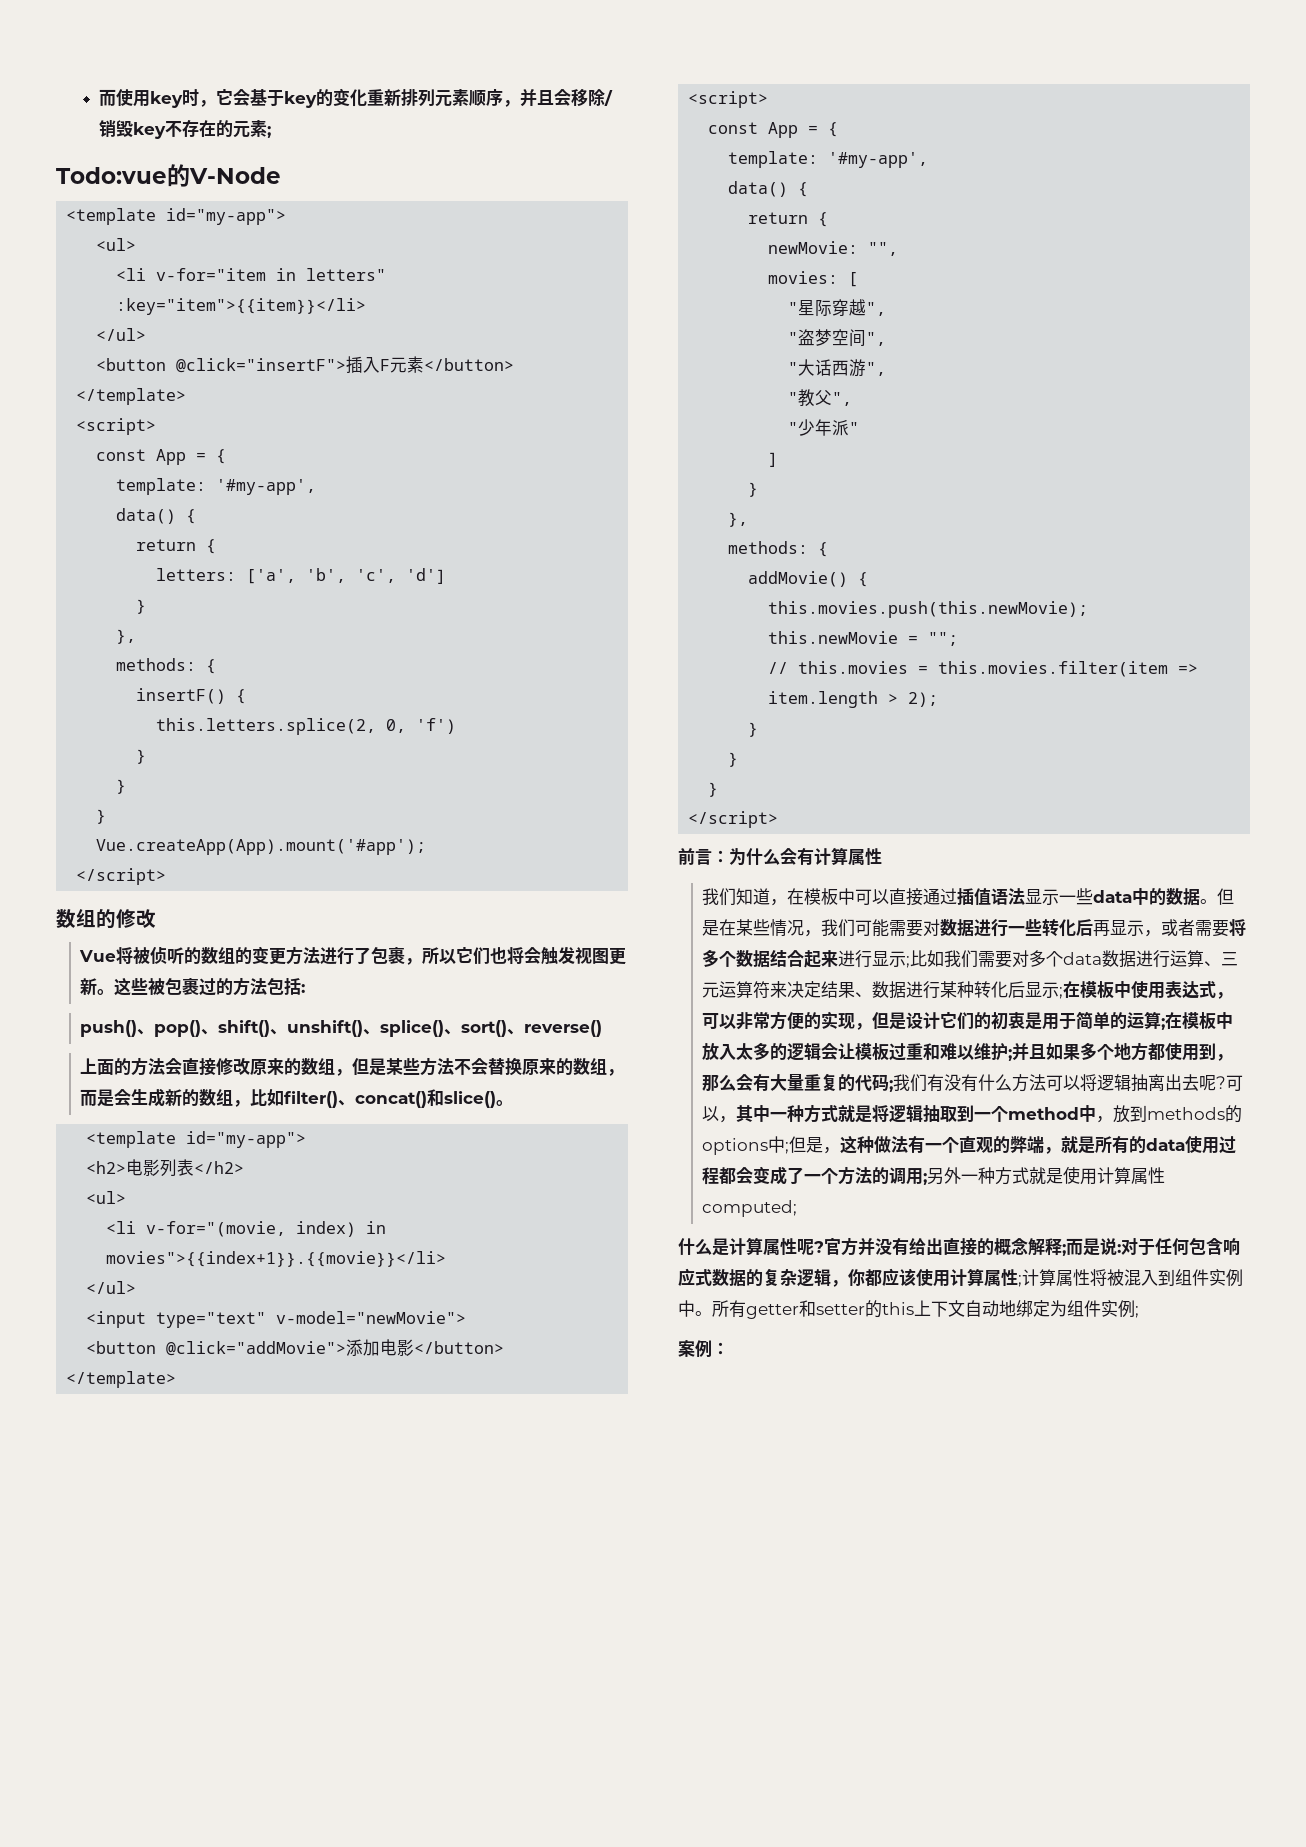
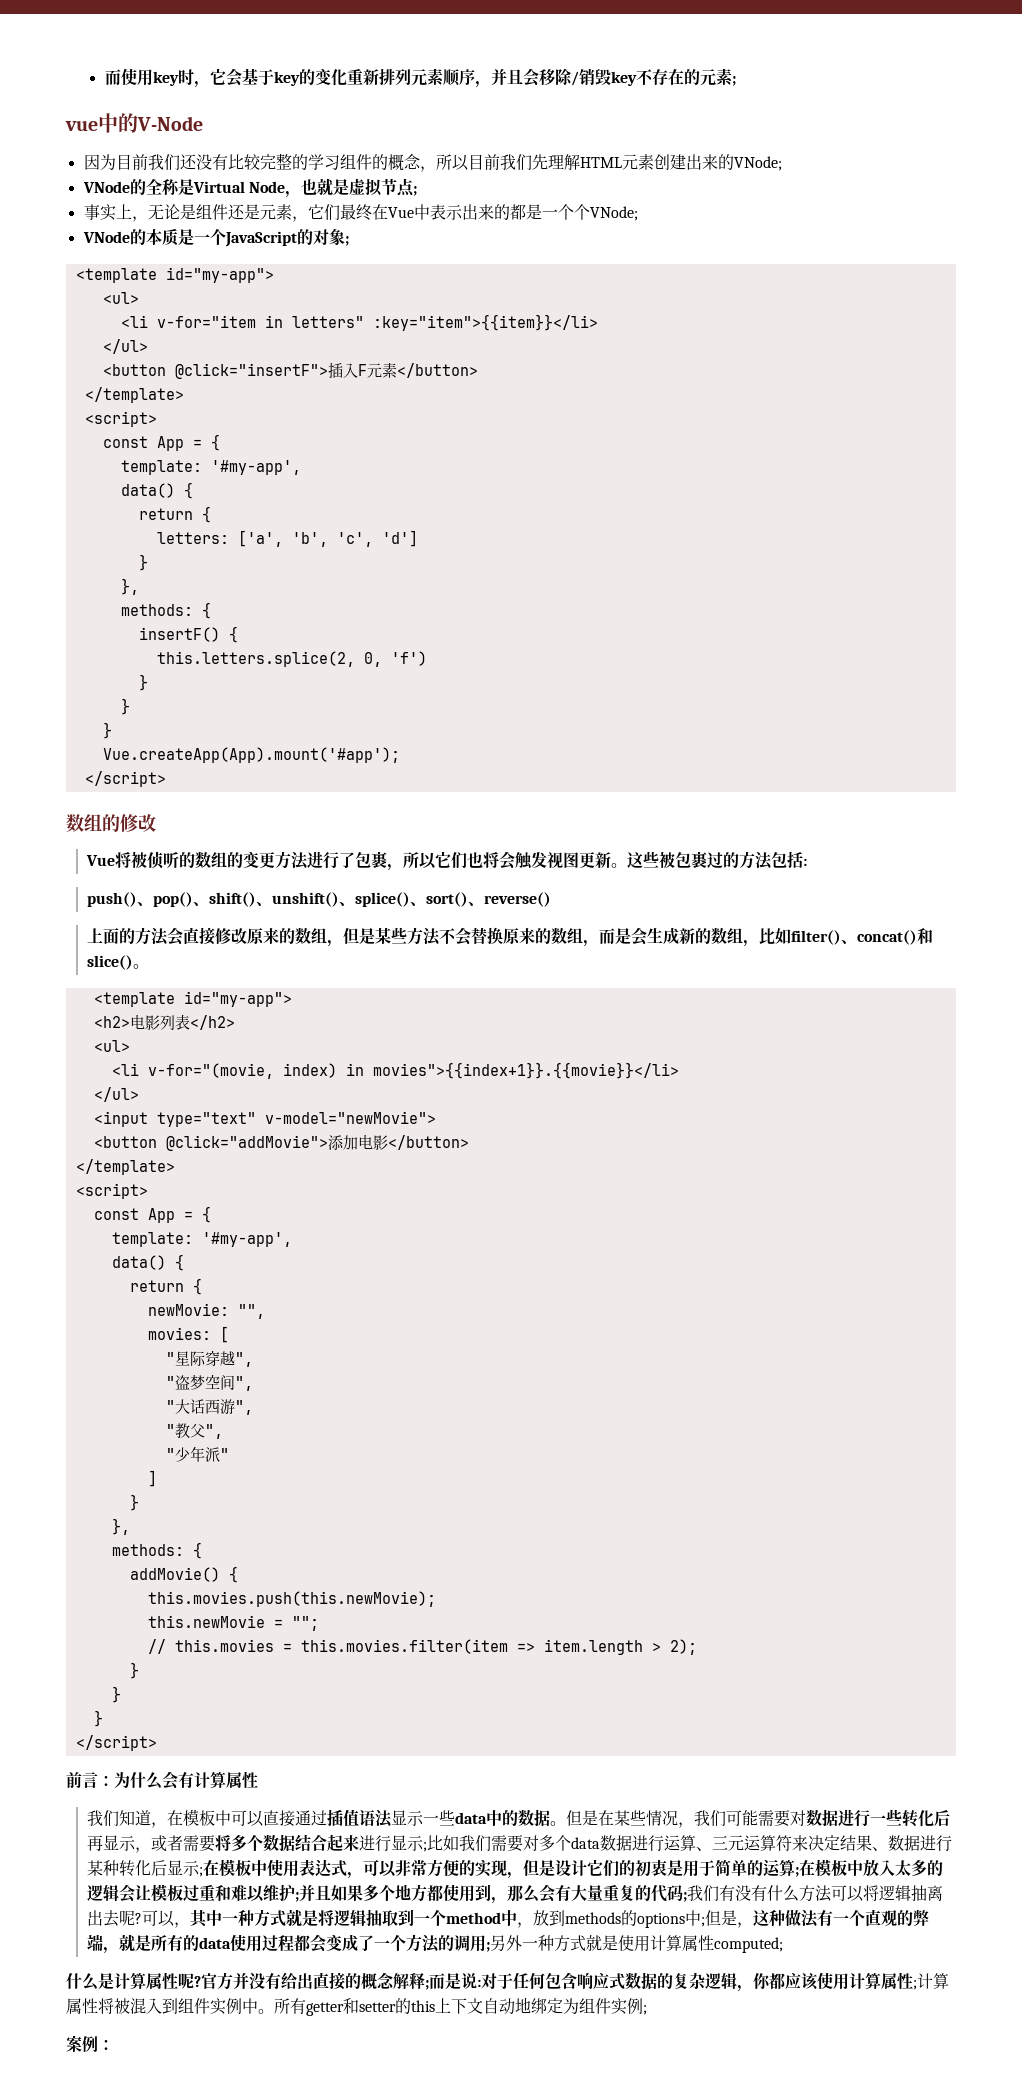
- Todo:vue的V-Node
+ vue中的V-Node
+ 因为目前我们还没有比较完整的学习组件的概念，所以目前我们先理解HTML元素创建出来的VNode;
+ VNode的全称是Virtual Node，也就是虚拟节点;
+ 事实上，无论是组件还是元素，它们最终在Vue中表示出来的都是一个个VNode;
+ VNode的本质是一个JavaScript的对象;

